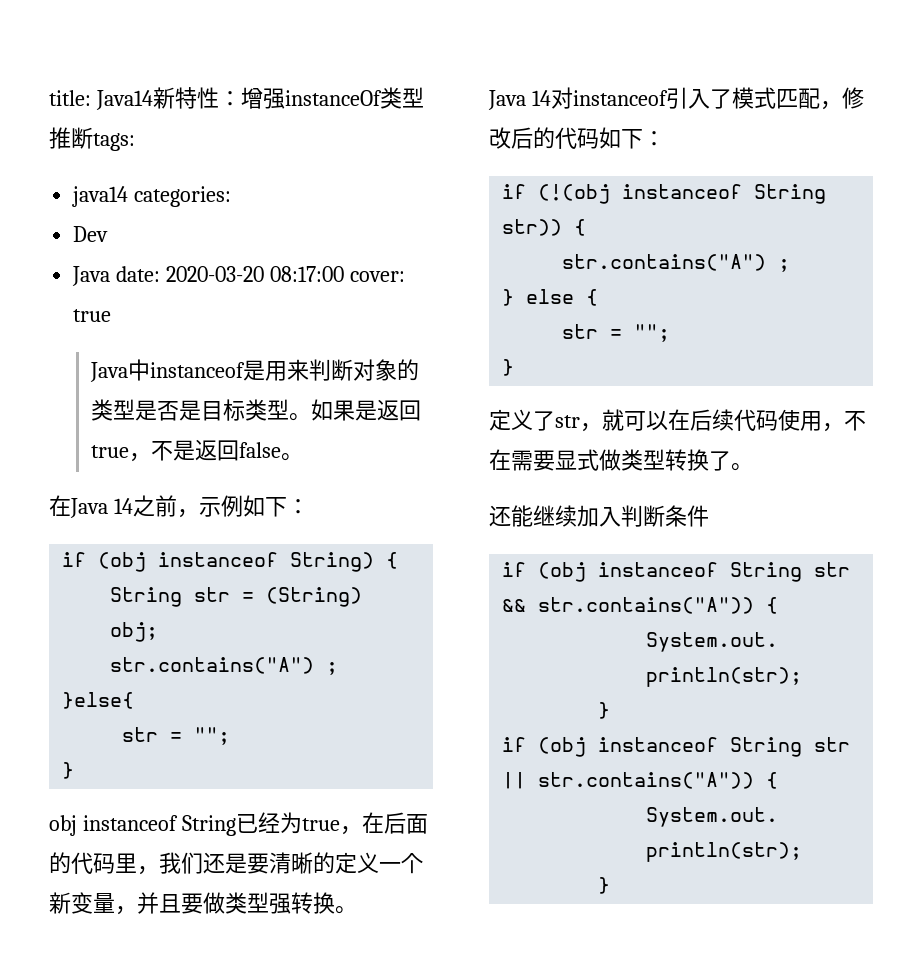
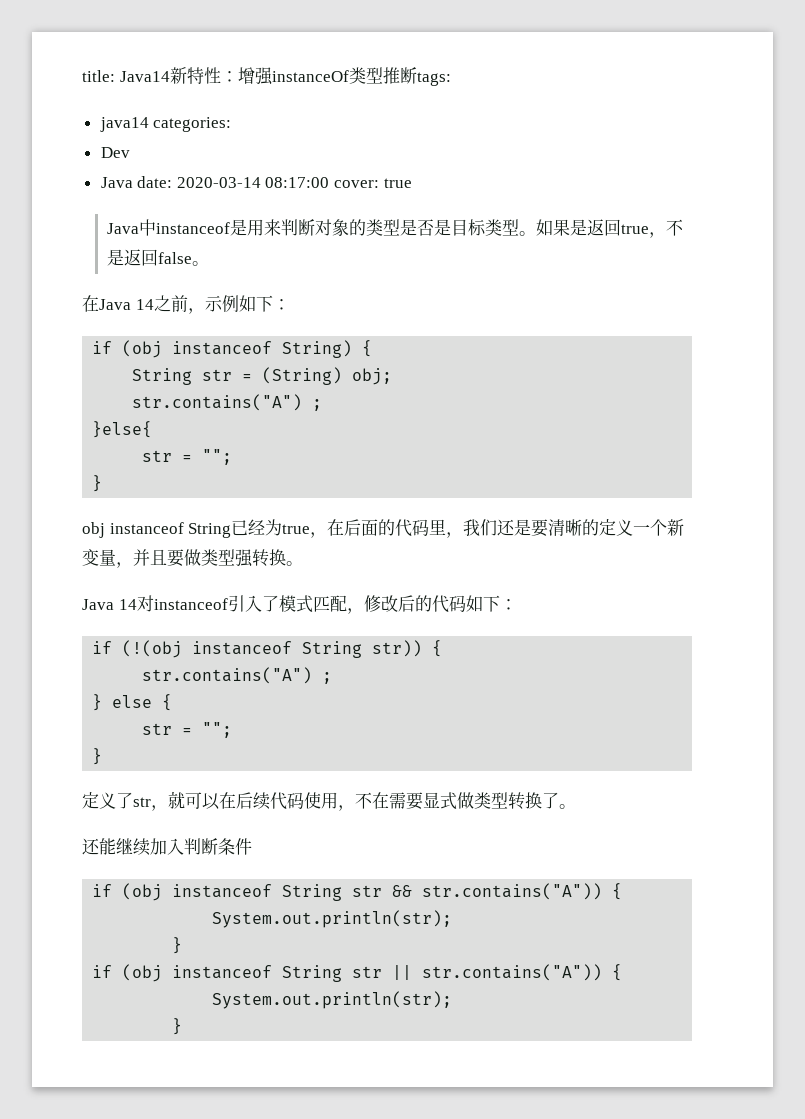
- Java date: 2020-03-20 08:17:00 cover: true
+ Java date: 2020-03-14 08:17:00 cover: true

